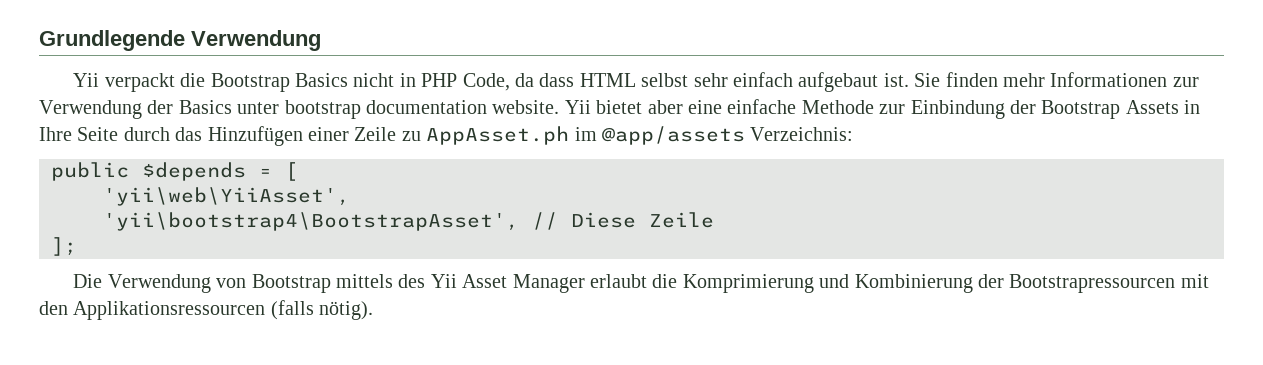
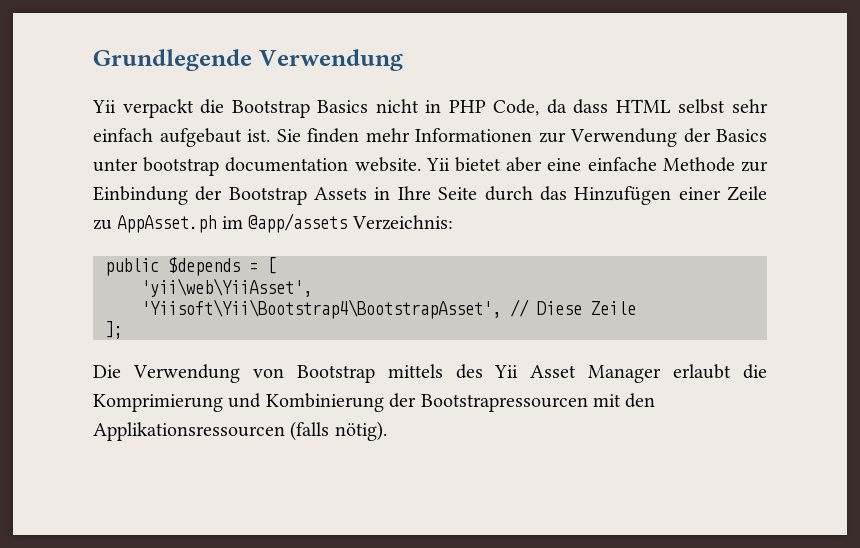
- 'yii\bootstrap4\BootstrapAsset', // Diese Zeile
+ 'Yiisoft\Yii\Bootstrap4\BootstrapAsset', // Diese Zeile

